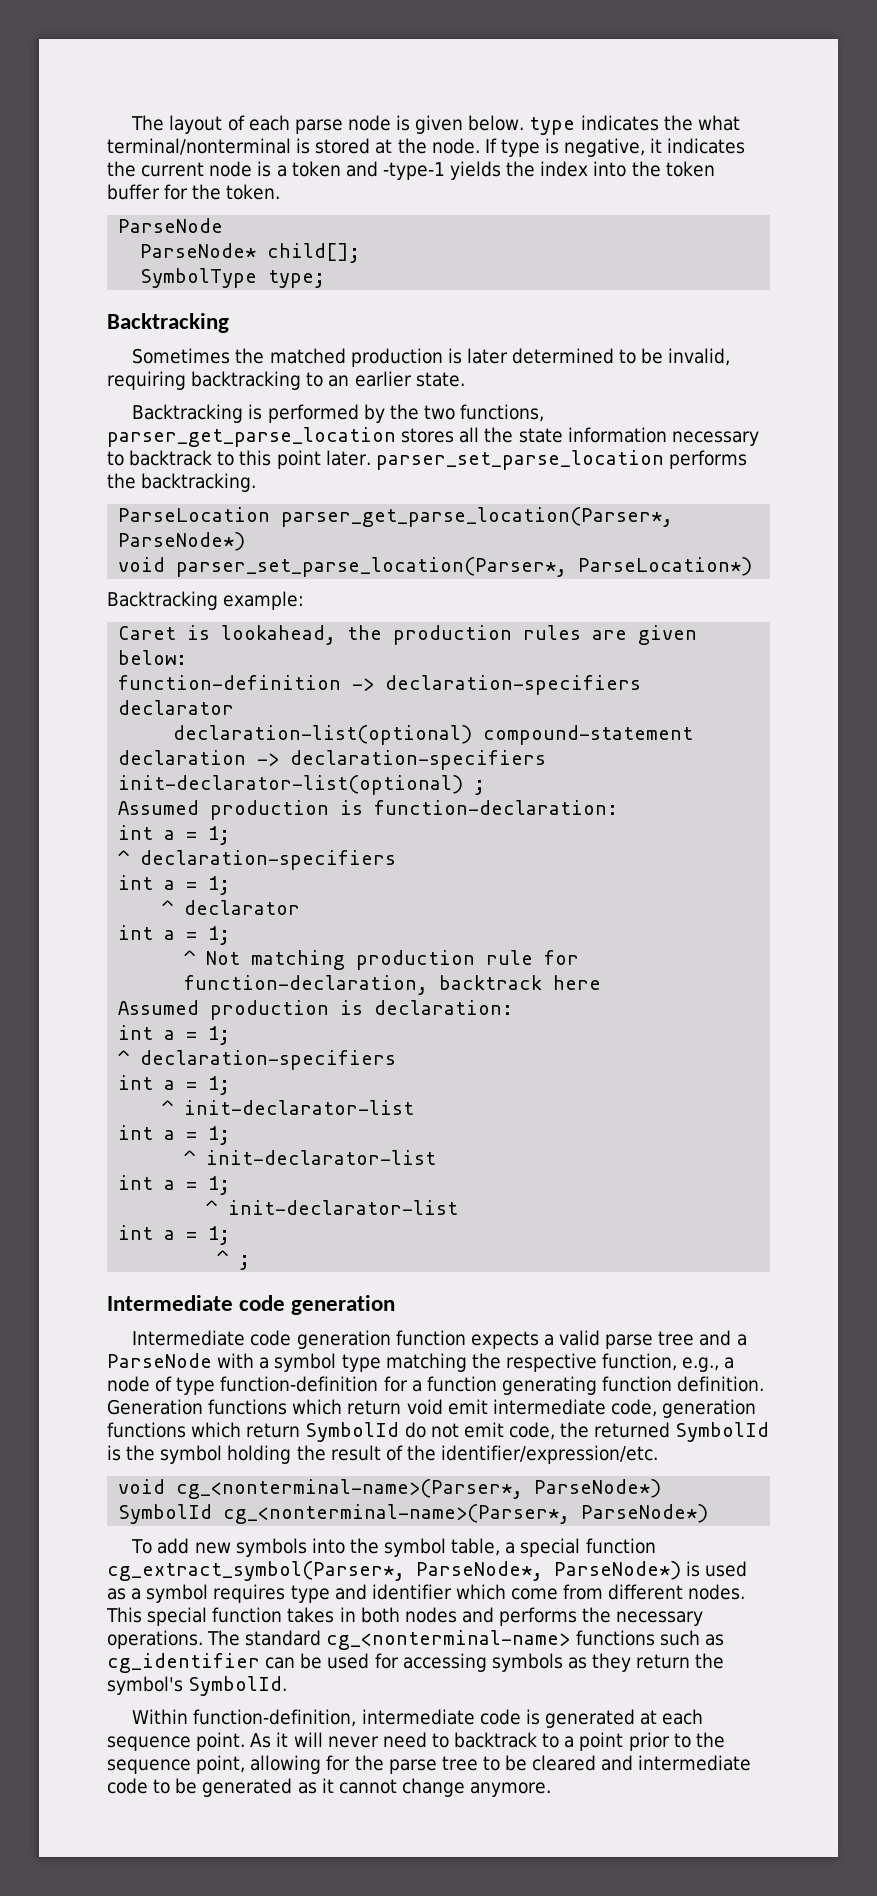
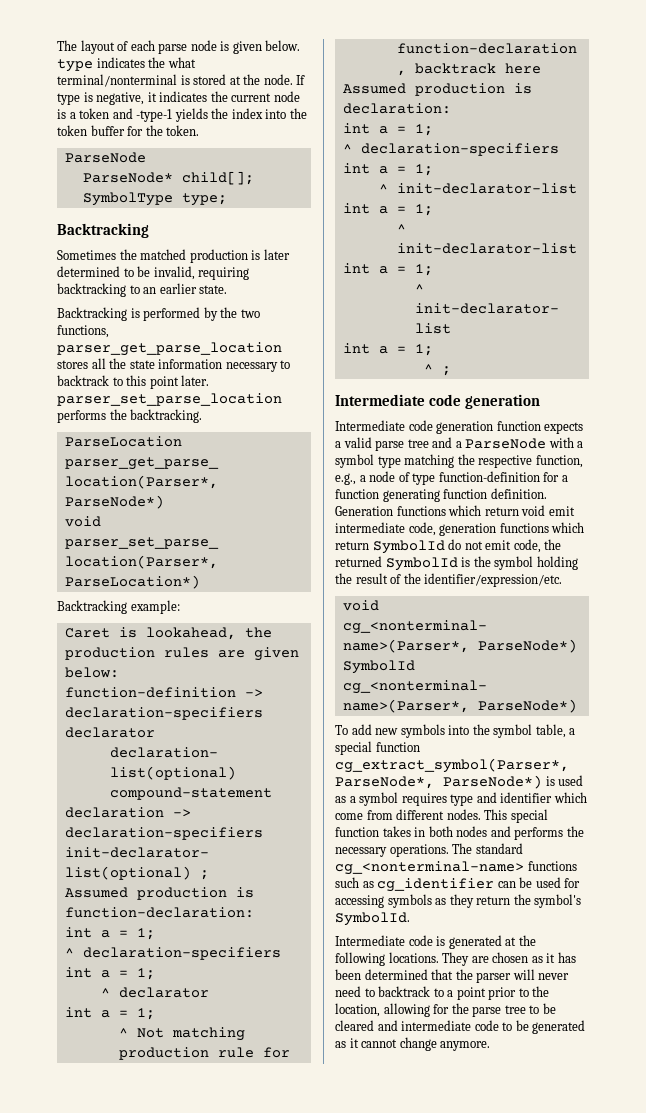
- Within function-definition, intermediate code is generated at each sequence point. As it will never need to backtrack to a point prior to the sequence point, allowing for the parse tree to be cleared and intermediate code to be generated as it cannot change anymore.
+ Intermediate code is generated at the following locations. They are chosen as it has been determined that the parser will never need to backtrack to a point prior to the location, allowing for the parse tree to be cleared and intermediate code to be generated as it cannot change anymore.

